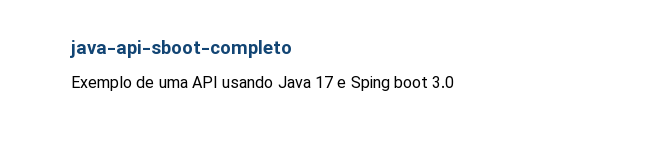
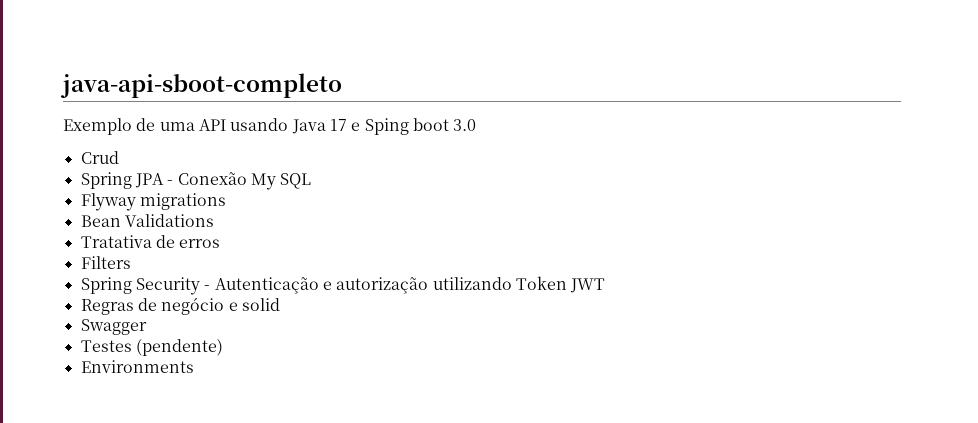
+ Crud
+ Spring JPA - Conexão My SQL
+ Flyway migrations
+ Bean Validations
+ Tratativa de erros
+ Filters
+ Spring Security - Autenticação e autorização utilizando Token JWT
+ Regras de negócio e solid
+ Swagger
+ Testes (pendente)
+ Environments

